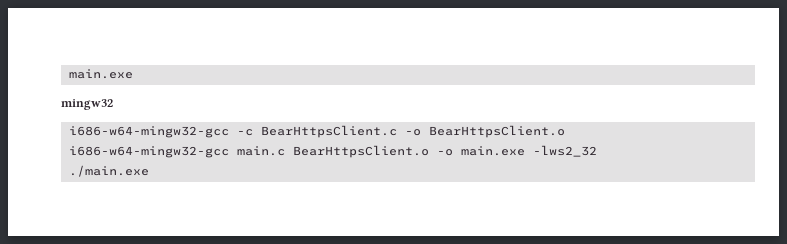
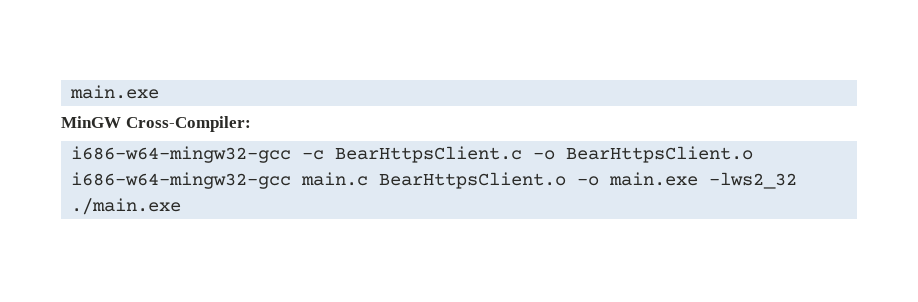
- mingw32
+ MinGW Cross-Compiler:

